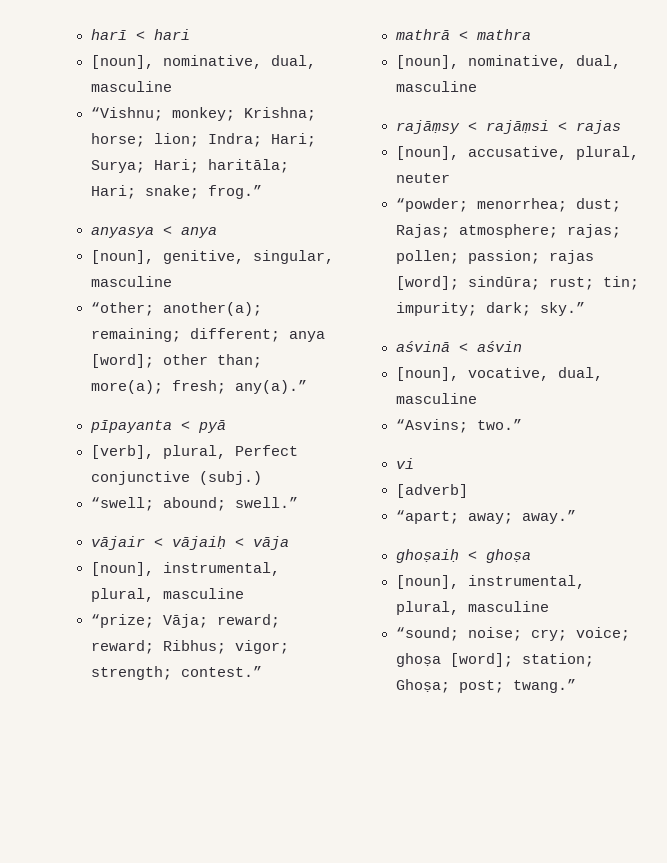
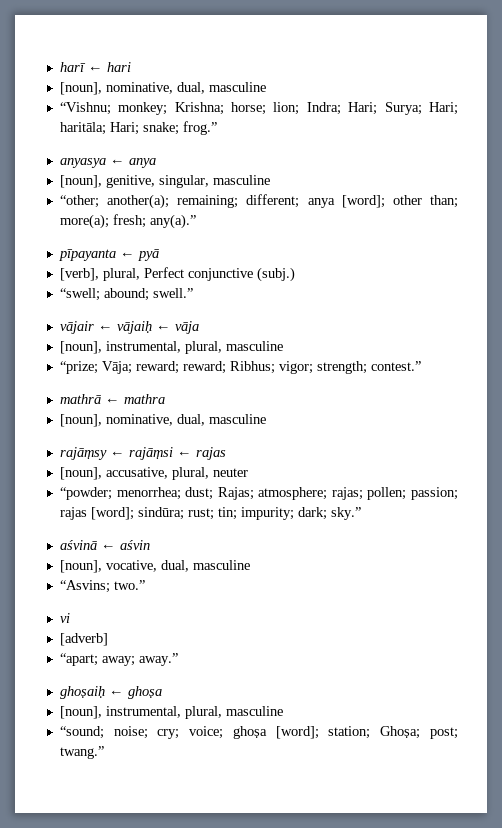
- harī < hari
+ harī ← hari
- anyasya < anya
+ anyasya ← anya
- pīpayanta < pyā
+ pīpayanta ← pyā
- vājair < vājaiḥ < vāja
+ vājair ← vājaiḥ ← vāja
- mathrā < mathra
+ mathrā ← mathra
- rajāṃsy < rajāṃsi < rajas
+ rajāṃsy ← rajāṃsi ← rajas
- aśvinā < aśvin
+ aśvinā ← aśvin
- ghoṣaiḥ < ghoṣa
+ ghoṣaiḥ ← ghoṣa

